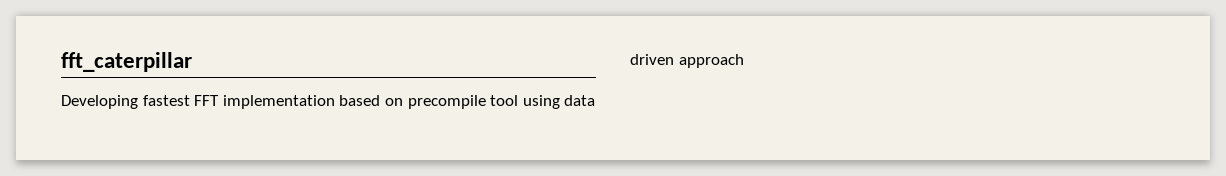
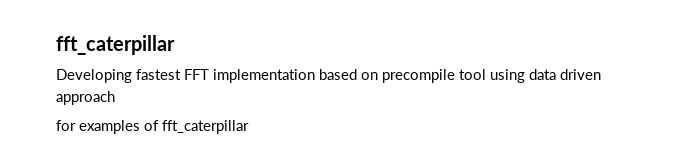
+ for examples of fft_caterpillar

